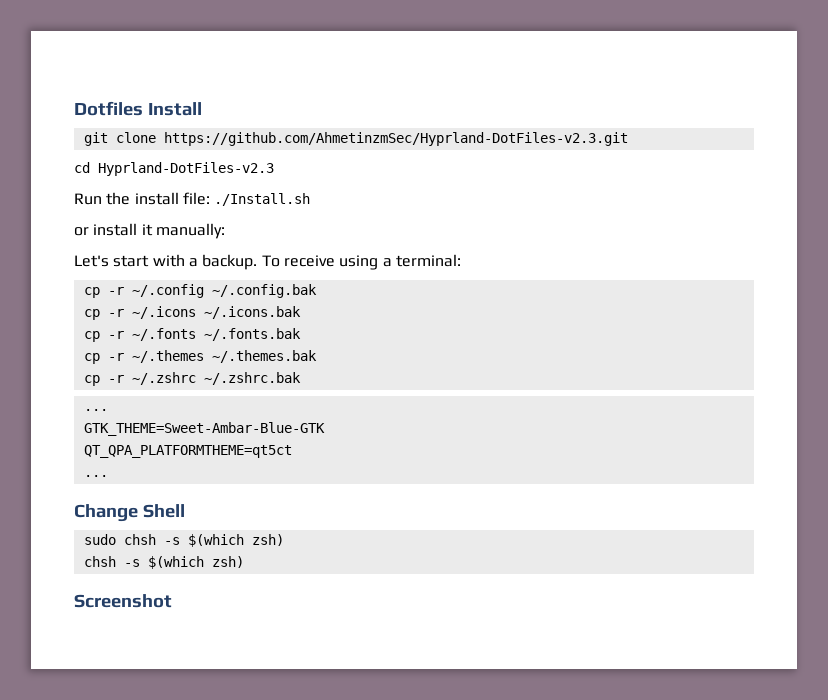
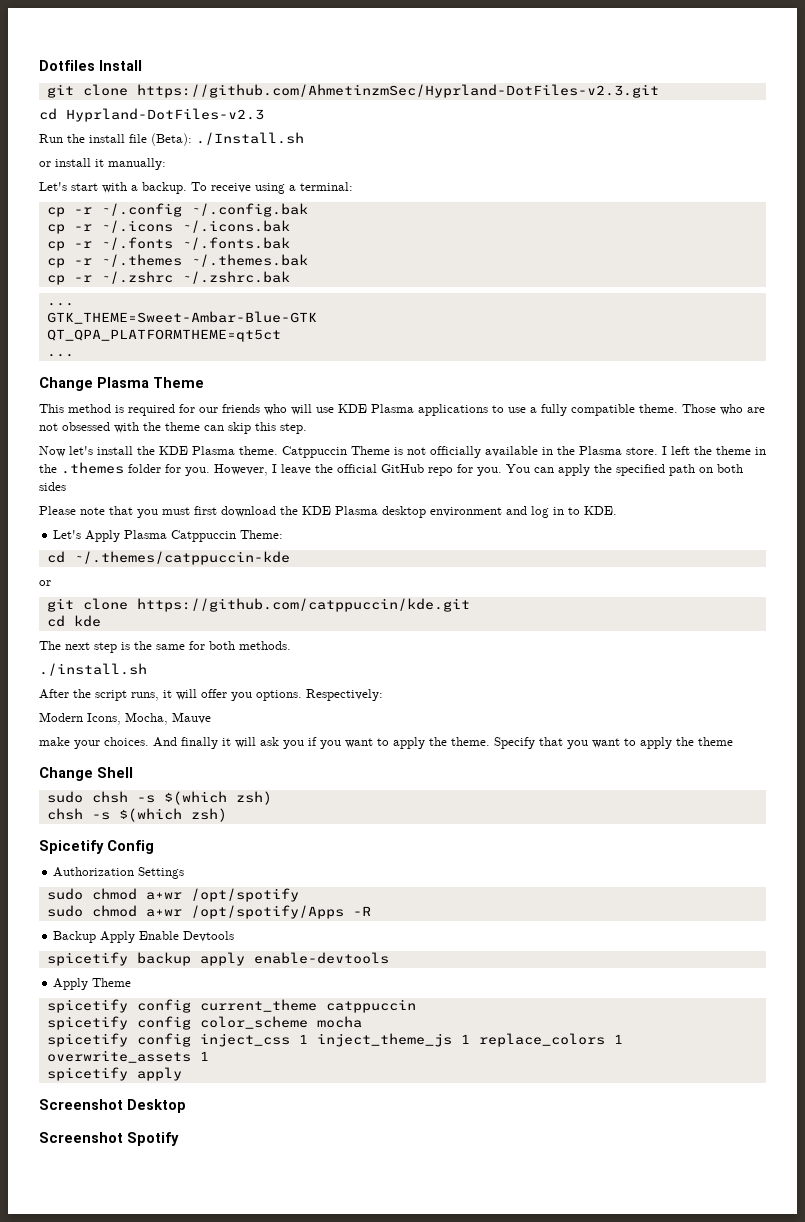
- Run the install file: ./Install.sh
+ Run the install file (Beta): ./Install.sh
+ Change Plasma Theme
+ This method is required for our friends who will use KDE Plasma applications to use a fully compatible theme. Those who are not obsessed with the theme can skip this step.
+ Now let's install the KDE Plasma theme. Catppuccin Theme is not officially available in the Plasma store. I left the theme in the .themes folder for you. However, I leave the official GitHub repo for you. You can apply the specified path on both sides
+ Please note that you must first download the KDE Plasma desktop environment and log in to KDE.
+ Let's Apply Plasma Catppuccin Theme:
+ cd ~/.themes/catppuccin-kde
+ or
+ git clone https://github.com/catppuccin/kde.git
+ cd kde
+ The next step is the same for both methods.
+ ./install.sh
+ After the script runs, it will offer you options. Respectively:
+ Modern Icons, Mocha, Mauve
+ make your choices. And finally it will ask you if you want to apply the theme. Specify that you want to apply the theme
- Screenshot
+ Spicetify Config
+ Authorization Settings
+ sudo chmod a+wr /opt/spotify
+ sudo chmod a+wr /opt/spotify/Apps -R
+ Backup Apply Enable Devtools
+ spicetify backup apply enable-devtools
+ Apply Theme
+ spicetify config current_theme catppuccin
+ spicetify config color_scheme mocha
+ spicetify config inject_css 1 inject_theme_js 1 replace_colors 1 overwrite_assets 1
+ spicetify apply
+ Screenshot Desktop
+ Screenshot Spotify

